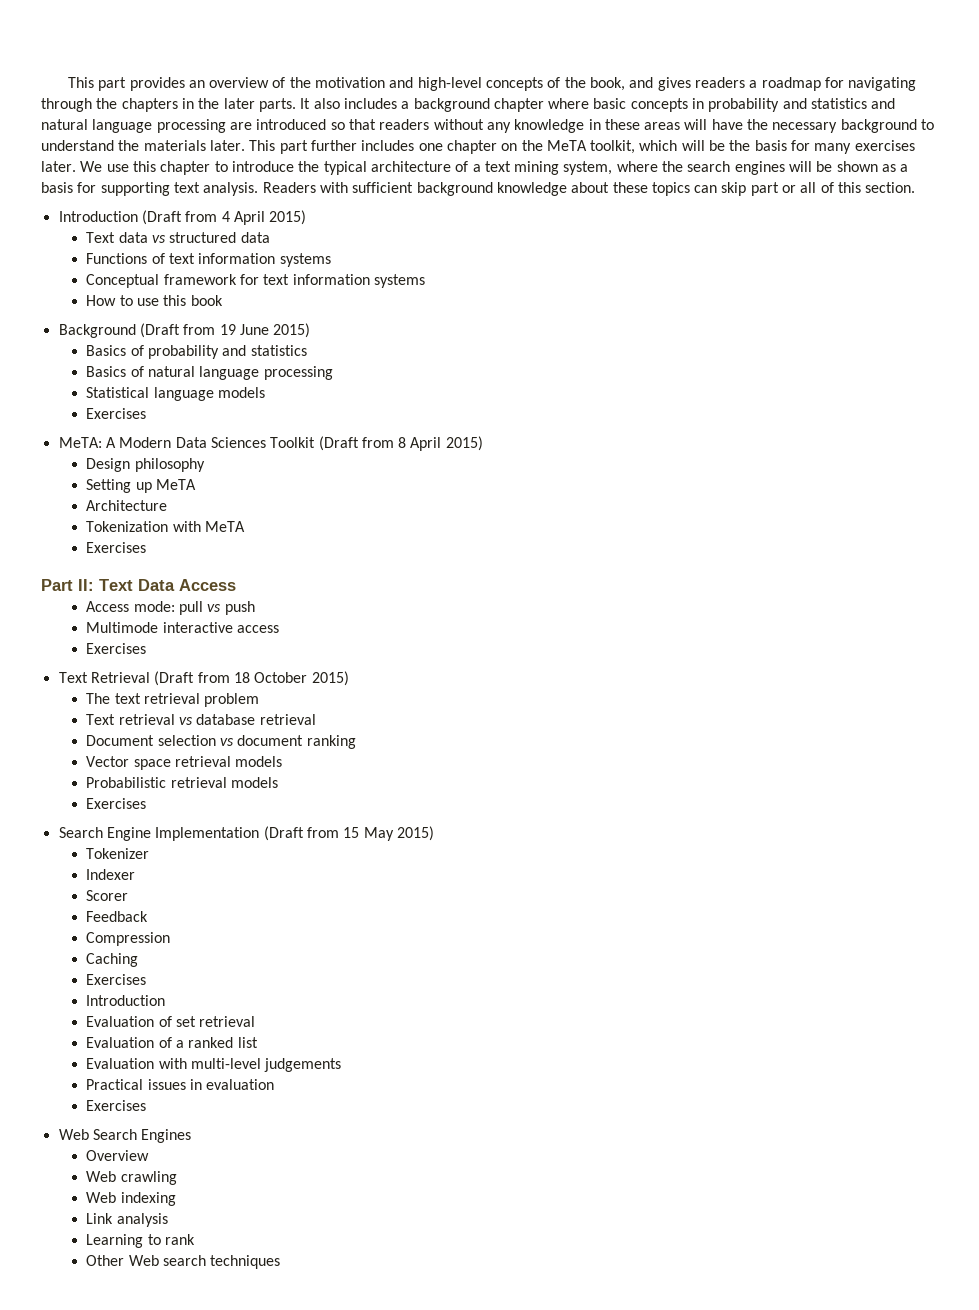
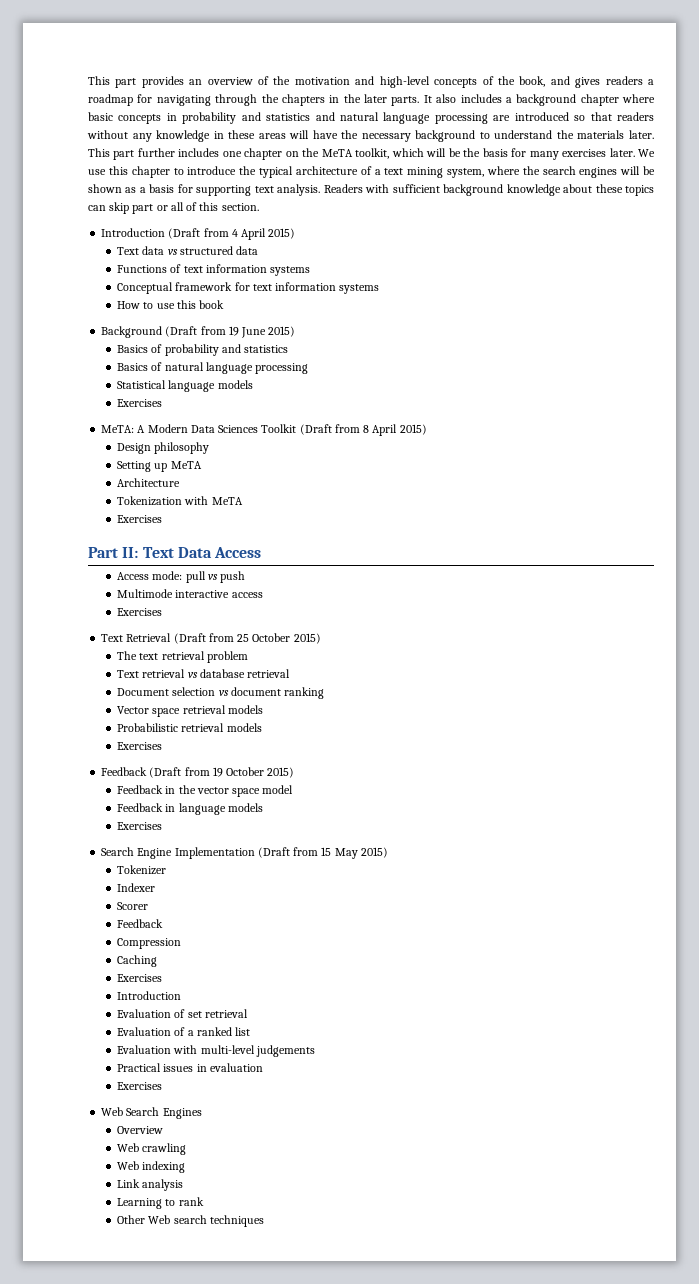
- Text Retrieval (Draft from 18 October 2015)
+ Text Retrieval (Draft from 25 October 2015)
+ Feedback (Draft from 19 October 2015)
+ Feedback in the vector space model
+ Feedback in language models
+ Exercises

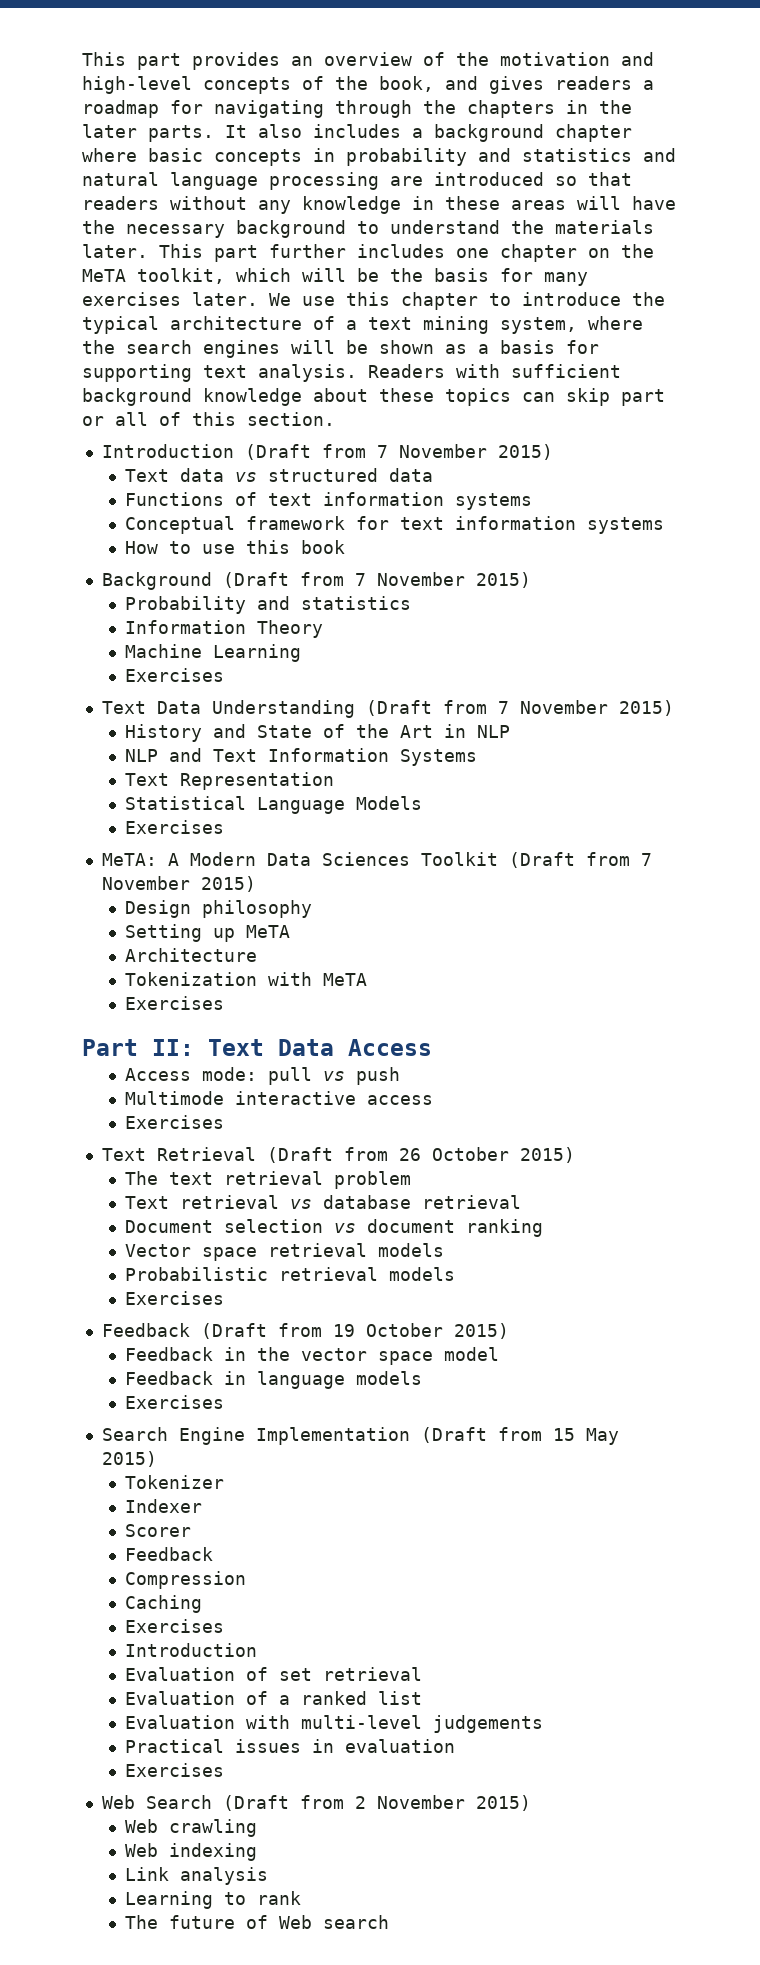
- Introduction (Draft from 4 April 2015)
+ Introduction (Draft from 7 November 2015)
- Background (Draft from 19 June 2015)
- Basics of probability and statistics
+ Background (Draft from 7 November 2015)
+ Probability and statistics
- Basics of natural language processing
+ Information Theory
+ Machine Learning
+ Exercises
+ Text Data Understanding (Draft from 7 November 2015)
+ History and State of the Art in NLP
+ NLP and Text Information Systems
+ Text Representation
- Statistical language models
+ Statistical Language Models
- MeTA: A Modern Data Sciences Toolkit (Draft from 8 April 2015)
+ MeTA: A Modern Data Sciences Toolkit (Draft from 7 November 2015)
- Text Retrieval (Draft from 25 October 2015)
+ Text Retrieval (Draft from 26 October 2015)
- Web Search Engines
- Overview
+ Web Search (Draft from 2 November 2015)
- Other Web search techniques
+ The future of Web search

